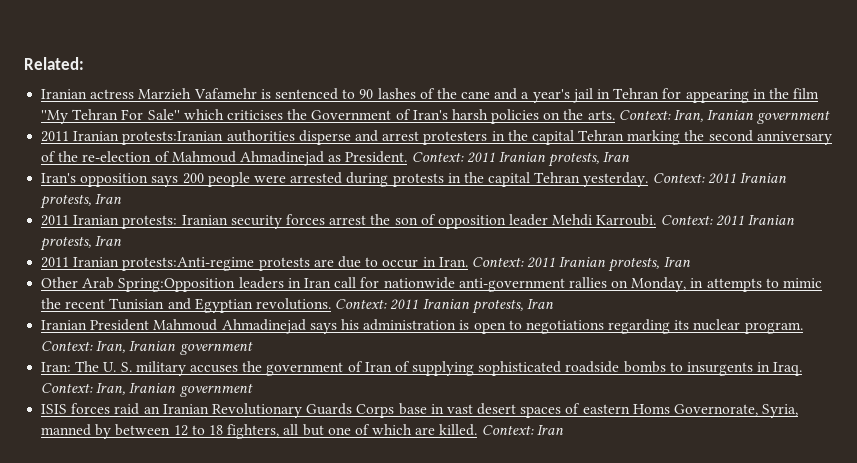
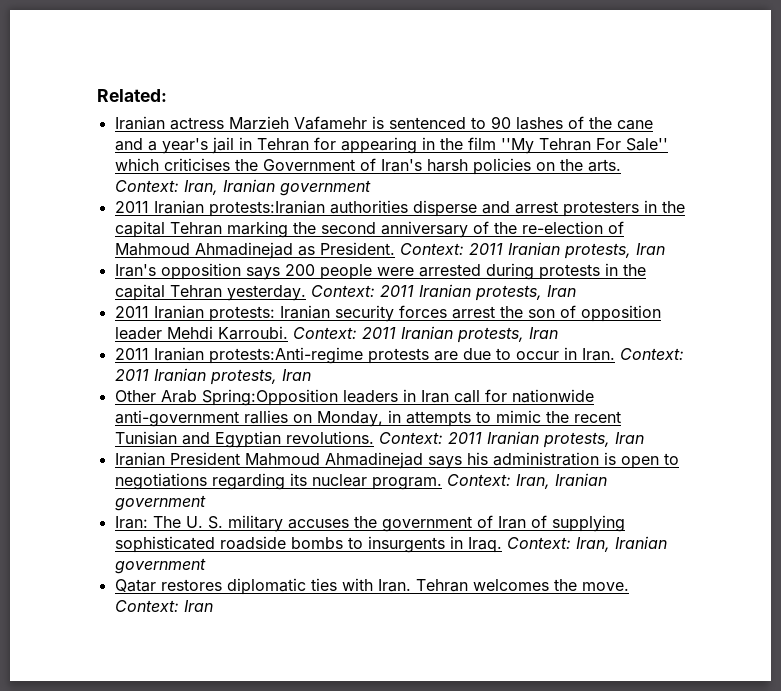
- ISIS forces raid an Iranian Revolutionary Guards Corps base in vast desert spaces of eastern Homs Governorate, Syria, manned by between 12 to 18 fighters, all but one of which are killed.
+ Qatar restores diplomatic ties with Iran. Tehran welcomes the move.

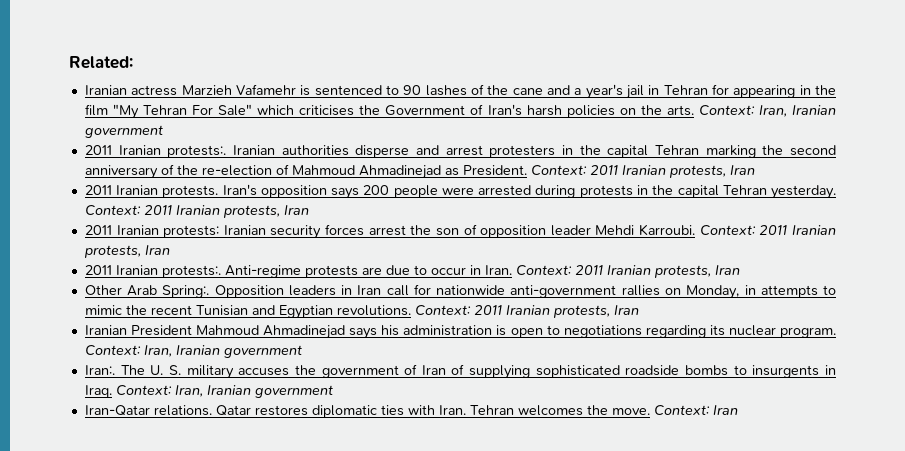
- Iranian actress Marzieh Vafamehr is sentenced to 90 lashes of the cane and a year's jail in Tehran for appearing in the film ''My Tehran For Sale'' which criticises the Government of Iran's harsh policies on the arts. Context: Iran, Iranian government
+ Iranian actress Marzieh Vafamehr is sentenced to 90 lashes of the cane and a year's jail in Tehran for appearing in the film "My Tehran For Sale" which criticises the Government of Iran's harsh policies on the arts. Context: Iran, Iranian government
- 2011 Iranian protests:Iranian authorities disperse and arrest protesters in the capital Tehran marking the second anniversary of the re-election of Mahmoud Ahmadinejad as President.
+ 2011 Iranian protests:. Iranian authorities disperse and arrest protesters in the capital Tehran marking the second anniversary of the re-election of Mahmoud Ahmadinejad as President.
+ 2011 Iranian protests.
- 2011 Iranian protests:Anti-regime protests are due to occur in Iran.
+ 2011 Iranian protests:. Anti-regime protests are due to occur in Iran.
- Other Arab Spring:Opposition leaders in Iran call for nationwide anti-government rallies on Monday, in attempts to mimic the recent Tunisian and Egyptian revolutions.
+ Other Arab Spring:. Opposition leaders in Iran call for nationwide anti-government rallies on Monday, in attempts to mimic the recent Tunisian and Egyptian revolutions.
- Iran: The U. S. military accuses the government of Iran of supplying sophisticated roadside bombs to insurgents in Iraq.
+ Iran:. The U. S. military accuses the government of Iran of supplying sophisticated roadside bombs to insurgents in Iraq.
+ Iran-Qatar relations.

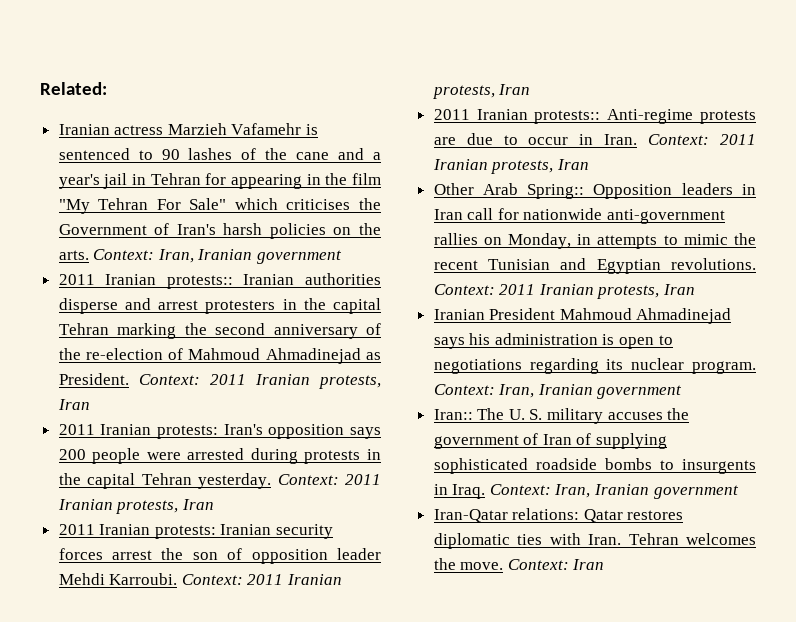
- 2011 Iranian protests:. Iranian authorities disperse and arrest protesters in the capital Tehran marking the second anniversary of the re-election of Mahmoud Ahmadinejad as President.
+ 2011 Iranian protests:: Iranian authorities disperse and arrest protesters in the capital Tehran marking the second anniversary of the re-election of Mahmoud Ahmadinejad as President.
- 2011 Iranian protests. Iran's opposition says 200 people were arrested during protests in the capital Tehran yesterday.
+ 2011 Iranian protests: Iran's opposition says 200 people were arrested during protests in the capital Tehran yesterday.
- 2011 Iranian protests:. Anti-regime protests are due to occur in Iran.
+ 2011 Iranian protests:: Anti-regime protests are due to occur in Iran.
- Other Arab Spring:. Opposition leaders in Iran call for nationwide anti-government rallies on Monday, in attempts to mimic the recent Tunisian and Egyptian revolutions.
+ Other Arab Spring:: Opposition leaders in Iran call for nationwide anti-government rallies on Monday, in attempts to mimic the recent Tunisian and Egyptian revolutions.
- Iran:. The U. S. military accuses the government of Iran of supplying sophisticated roadside bombs to insurgents in Iraq.
+ Iran:: The U. S. military accuses the government of Iran of supplying sophisticated roadside bombs to insurgents in Iraq.
- Iran-Qatar relations. Qatar restores diplomatic ties with Iran.
+ Iran-Qatar relations: Qatar restores diplomatic ties with Iran.

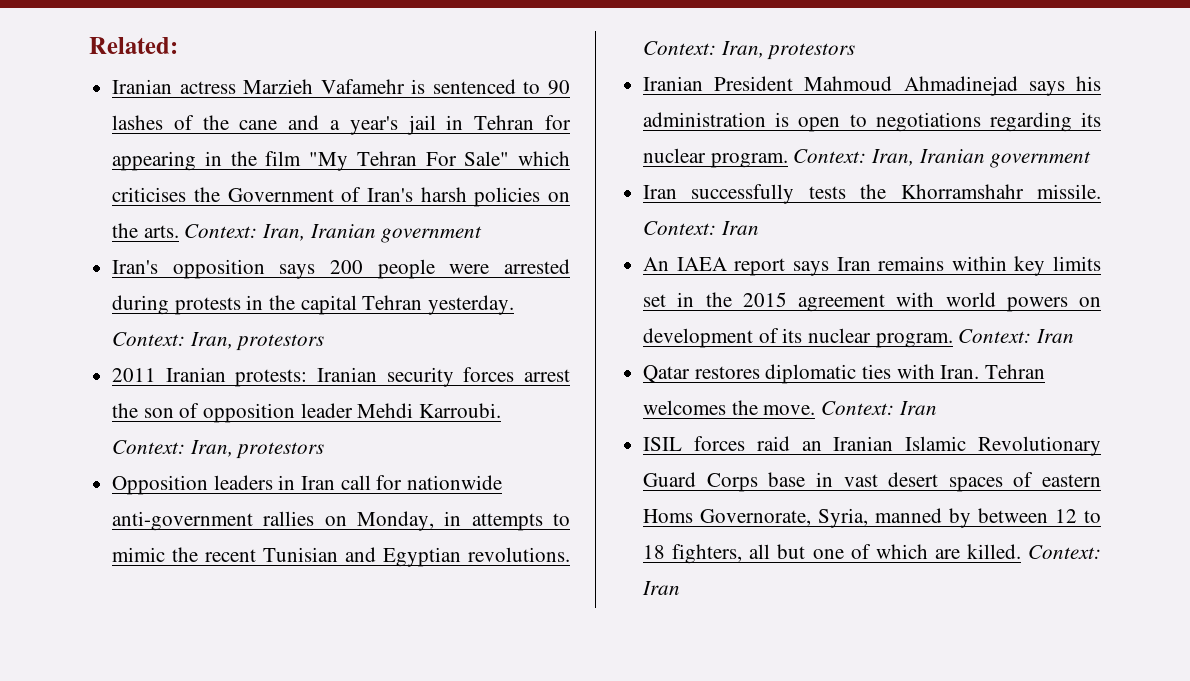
- 2011 Iranian protests:: Iranian authorities disperse and arrest protesters in the capital Tehran marking the second anniversary of the re-election of Mahmoud Ahmadinejad as President. Context: 2011 Iranian protests, Iran
- 2011 Iranian protests: Iran's opposition says 200 people were arrested during protests in the capital Tehran yesterday. Context: 2011 Iranian protests, Iran
+ Iran's opposition says 200 people were arrested during protests in the capital Tehran yesterday. Context: Iran, protestors
- 2011 Iranian protests: Iranian security forces arrest the son of opposition leader Mehdi Karroubi. Context: 2011 Iranian protests, Iran
- 2011 Iranian protests:: Anti-regime protests are due to occur in Iran. Context: 2011 Iranian protests, Iran
- Other Arab Spring:: Opposition leaders in Iran call for nationwide anti-government rallies on Monday, in attempts to mimic the recent Tunisian and Egyptian revolutions. Context: 2011 Iranian protests, Iran
+ 2011 Iranian protests: Iranian security forces arrest the son of opposition leader Mehdi Karroubi. Context: Iran, protestors
+ Opposition leaders in Iran call for nationwide anti-government rallies on Monday, in attempts to mimic the recent Tunisian and Egyptian revolutions. Context: Iran, protestors
- Iran:: The U. S. military accuses the government of Iran of supplying sophisticated roadside bombs to insurgents in Iraq. Context: Iran, Iranian government
- Iran-Qatar relations: Qatar restores diplomatic ties with Iran.
+ Iran successfully tests the Khorramshahr missile. Context: Iran
+ An IAEA report says Iran remains within key limits set in the 2015 agreement with world powers on development of its nuclear program. Context: Iran
+ Qatar restores diplomatic ties with Iran.
+ ISIL forces raid an Iranian Islamic Revolutionary Guard Corps base in vast desert spaces of eastern Homs Governorate, Syria, manned by between 12 to 18 fighters, all but one of which are killed. Context: Iran

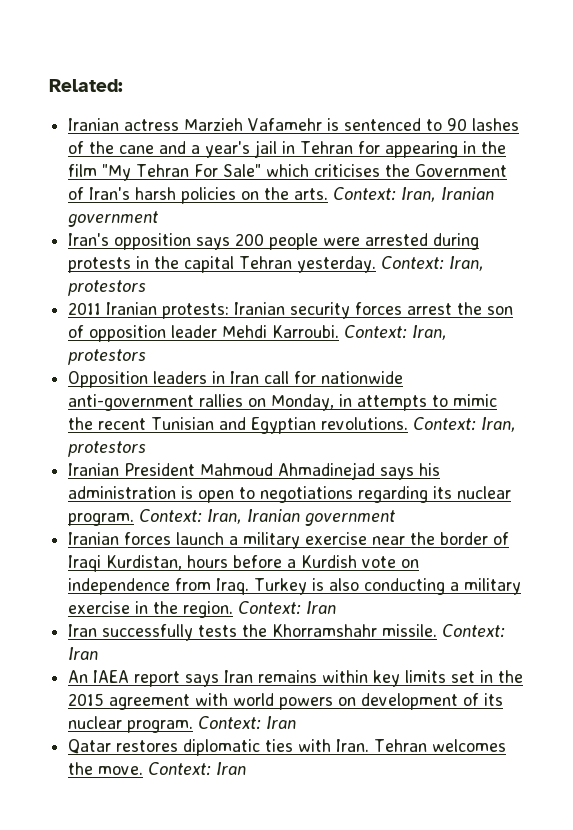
+ Iranian forces launch a military exercise near the border of Iraqi Kurdistan, hours before a Kurdish vote on independence from Iraq. Turkey is also conducting a military exercise in the region. Context: Iran
- ISIL forces raid an Iranian Islamic Revolutionary Guard Corps base in vast desert spaces of eastern Homs Governorate, Syria, manned by between 12 to 18 fighters, all but one of which are killed. Context: Iran

